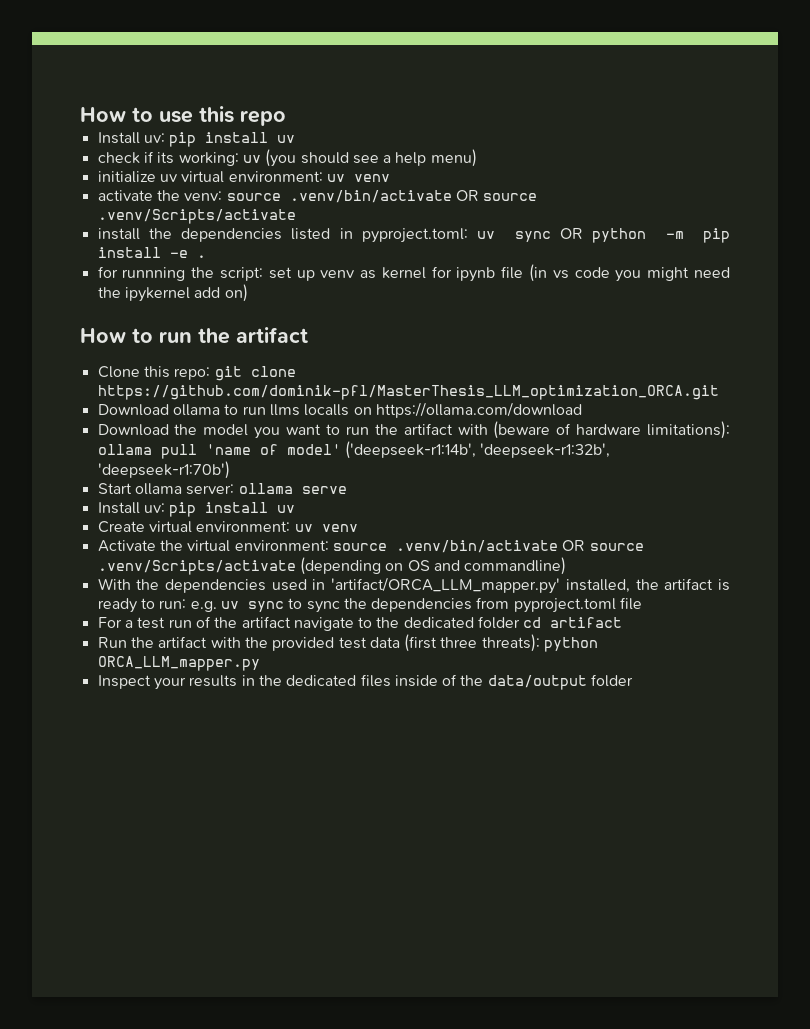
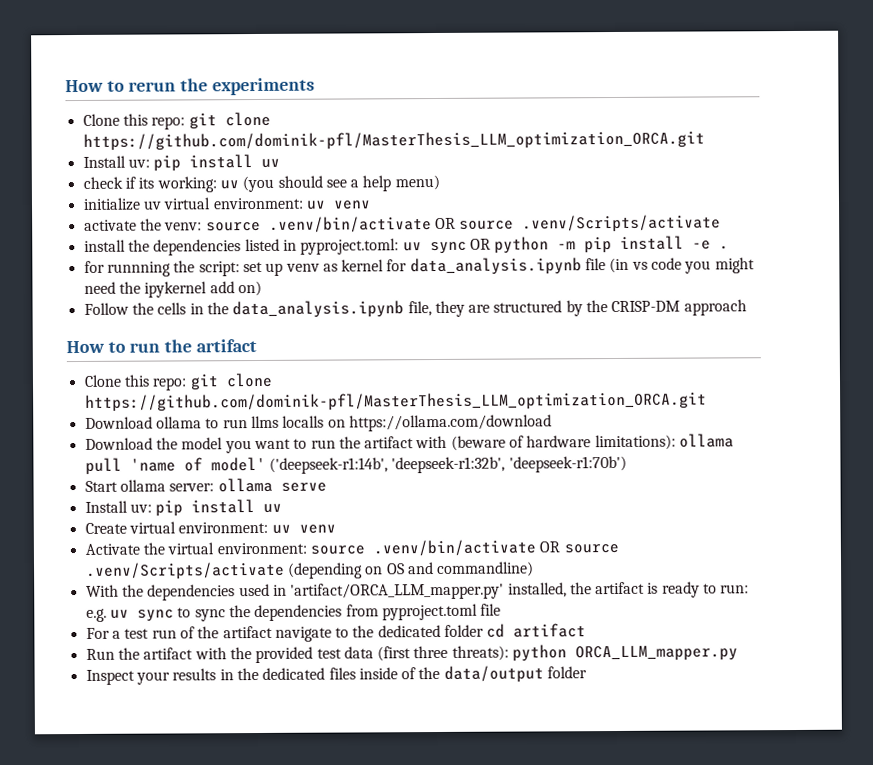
- How to use this repo
+ How to rerun the experiments
+ Clone this repo: git clone https://github.com/dominik-pfl/MasterThesis_LLM_optimization_ORCA.git
- for runnning the script: set up venv as kernel for ipynb file (in vs code you might need the ipykernel add on)
+ for runnning the script: set up venv as kernel for data_analysis.ipynb file (in vs code you might need the ipykernel add on)
+ Follow the cells in the data_analysis.ipynb file, they are structured by the CRISP-DM approach

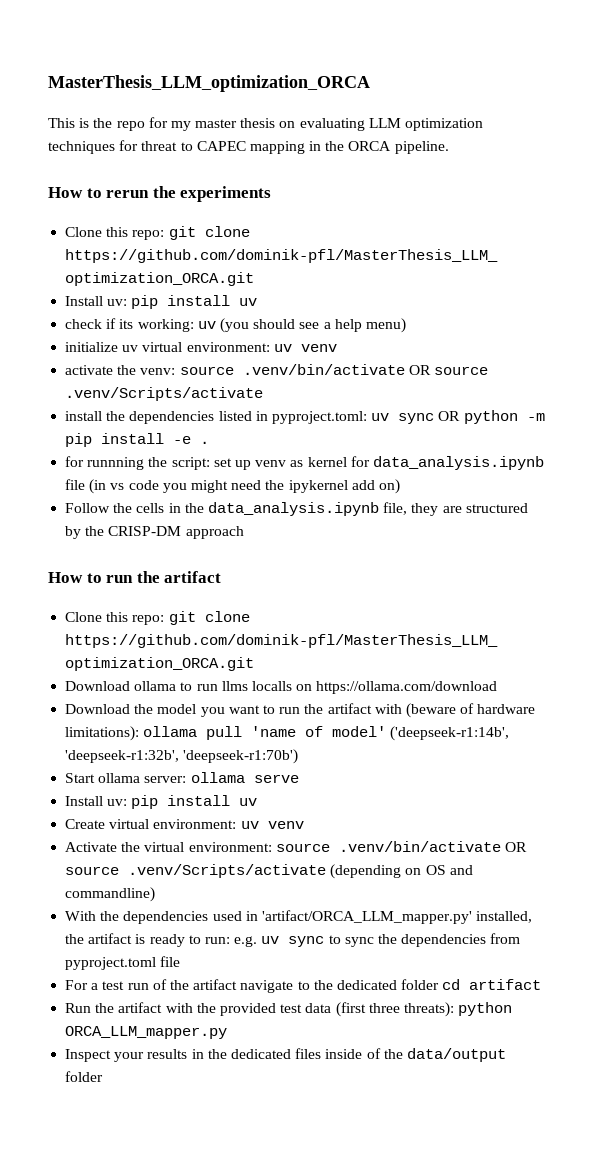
+ MasterThesis_LLM_optimization_ORCA
+ This is the repo for my master thesis on evaluating LLM optimization techniques for threat to CAPEC mapping in the ORCA pipeline.

